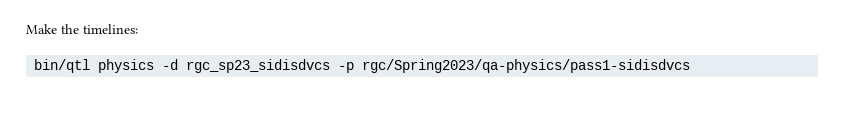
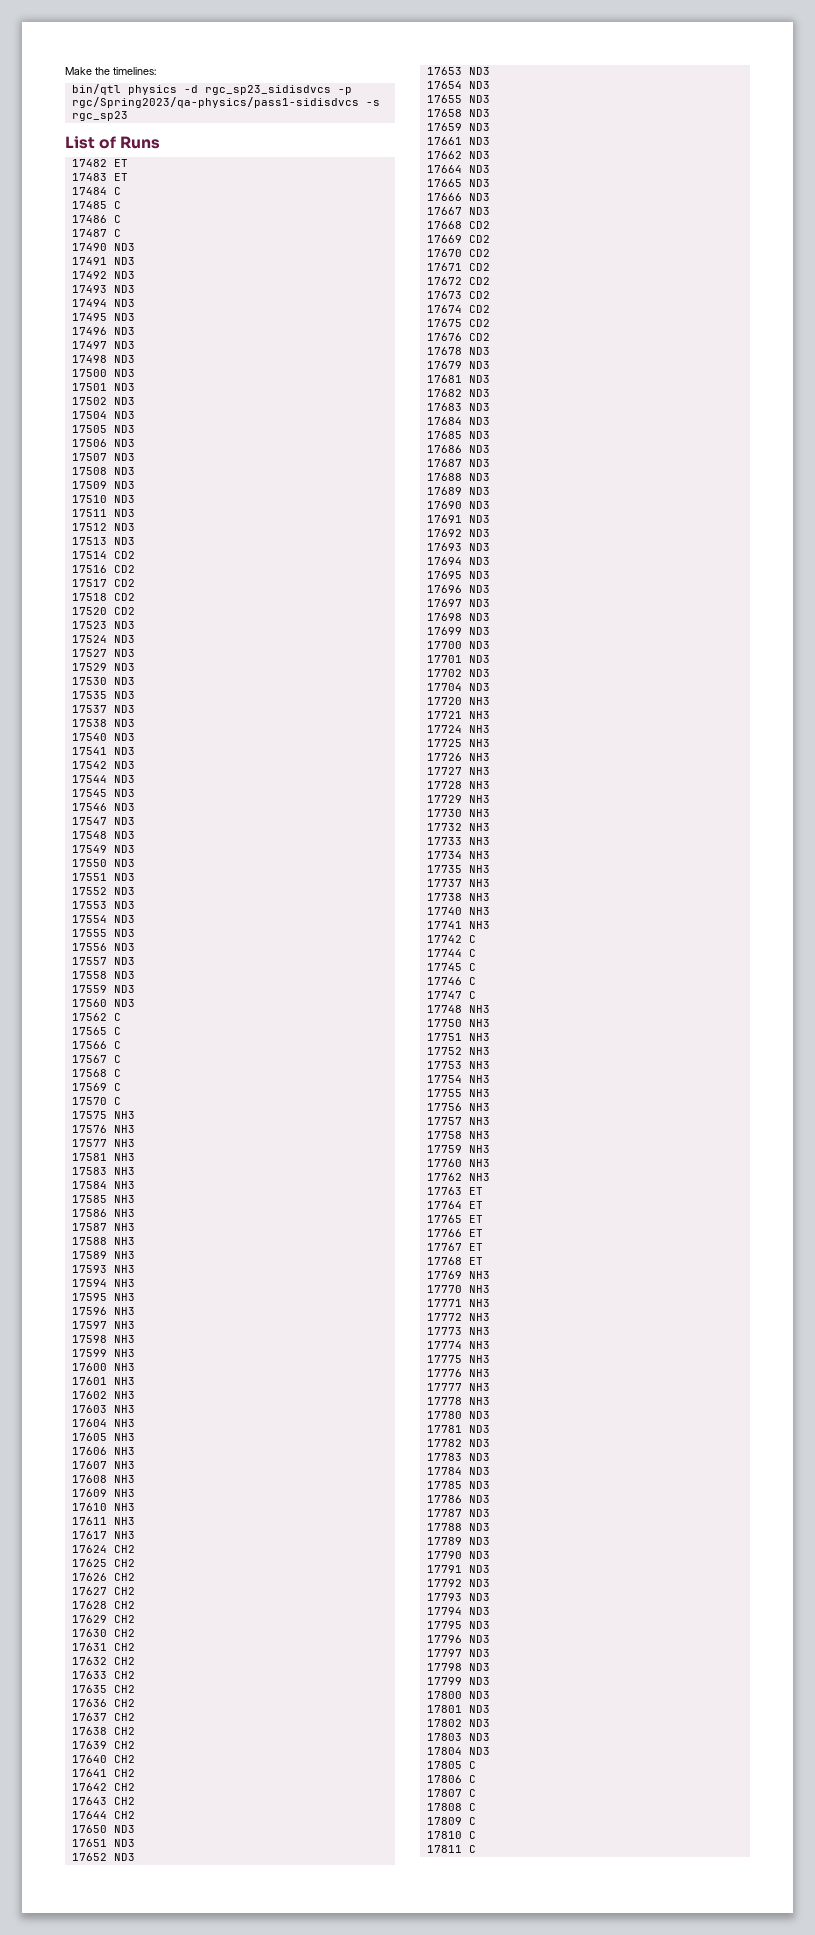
- bin/qtl physics -d rgc_sp23_sidisdvcs -p rgc/Spring2023/qa-physics/pass1-sidisdvcs
+ bin/qtl physics -d rgc_sp23_sidisdvcs -p rgc/Spring2023/qa-physics/pass1-sidisdvcs -s rgc_sp23
+ List of Runs
+ 17482 ET
+ 17483 ET
+ 17484 C
+ 17485 C
+ 17486 C
+ 17487 C
+ 17490 ND3
+ 17491 ND3
+ 17492 ND3
+ 17493 ND3
+ 17494 ND3
+ 17495 ND3
+ 17496 ND3
+ 17497 ND3
+ 17498 ND3
+ 17500 ND3
+ 17501 ND3
+ 17502 ND3
+ 17504 ND3
+ 17505 ND3
+ 17506 ND3
+ 17507 ND3
+ 17508 ND3
+ 17509 ND3
+ 17510 ND3
+ 17511 ND3
+ 17512 ND3
+ 17513 ND3
+ 17514 CD2
+ 17516 CD2
+ 17517 CD2
+ 17518 CD2
+ 17520 CD2
+ 17523 ND3
+ 17524 ND3
+ 17527 ND3
+ 17529 ND3
+ 17530 ND3
+ 17535 ND3
+ 17537 ND3
+ 17538 ND3
+ 17540 ND3
+ 17541 ND3
+ 17542 ND3
+ 17544 ND3
+ 17545 ND3
+ 17546 ND3
+ 17547 ND3
+ 17548 ND3
+ 17549 ND3
+ 17550 ND3
+ 17551 ND3
+ 17552 ND3
+ 17553 ND3
+ 17554 ND3
+ 17555 ND3
+ 17556 ND3
+ 17557 ND3
+ 17558 ND3
+ 17559 ND3
+ 17560 ND3
+ 17562 C
+ 17565 C
+ 17566 C
+ 17567 C
+ 17568 C
+ 17569 C
+ 17570 C
+ 17575 NH3
+ 17576 NH3
+ 17577 NH3
+ 17581 NH3
+ 17583 NH3
+ 17584 NH3
+ 17585 NH3
+ 17586 NH3
+ 17587 NH3
+ 17588 NH3
+ 17589 NH3
+ 17593 NH3
+ 17594 NH3
+ 17595 NH3
+ 17596 NH3
+ 17597 NH3
+ 17598 NH3
+ 17599 NH3
+ 17600 NH3
+ 17601 NH3
+ 17602 NH3
+ 17603 NH3
+ 17604 NH3
+ 17605 NH3
+ 17606 NH3
+ 17607 NH3
+ 17608 NH3
+ 17609 NH3
+ 17610 NH3
+ 17611 NH3
+ 17617 NH3
+ 17624 CH2
+ 17625 CH2
+ 17626 CH2
+ 17627 CH2
+ 17628 CH2
+ 17629 CH2
+ 17630 CH2
+ 17631 CH2
+ 17632 CH2
+ 17633 CH2
+ 17635 CH2
+ 17636 CH2
+ 17637 CH2
+ 17638 CH2
+ 17639 CH2
+ 17640 CH2
+ 17641 CH2
+ 17642 CH2
+ 17643 CH2
+ 17644 CH2
+ 17650 ND3
+ 17651 ND3
+ 17652 ND3
+ 17653 ND3
+ 17654 ND3
+ 17655 ND3
+ 17658 ND3
+ 17659 ND3
+ 17661 ND3
+ 17662 ND3
+ 17664 ND3
+ 17665 ND3
+ 17666 ND3
+ 17667 ND3
+ 17668 CD2
+ 17669 CD2
+ 17670 CD2
+ 17671 CD2
+ 17672 CD2
+ 17673 CD2
+ 17674 CD2
+ 17675 CD2
+ 17676 CD2
+ 17678 ND3
+ 17679 ND3
+ 17681 ND3
+ 17682 ND3
+ 17683 ND3
+ 17684 ND3
+ 17685 ND3
+ 17686 ND3
+ 17687 ND3
+ 17688 ND3
+ 17689 ND3
+ 17690 ND3
+ 17691 ND3
+ 17692 ND3
+ 17693 ND3
+ 17694 ND3
+ 17695 ND3
+ 17696 ND3
+ 17697 ND3
+ 17698 ND3
+ 17699 ND3
+ 17700 ND3
+ 17701 ND3
+ 17702 ND3
+ 17704 ND3
+ 17720 NH3
+ 17721 NH3
+ 17724 NH3
+ 17725 NH3
+ 17726 NH3
+ 17727 NH3
+ 17728 NH3
+ 17729 NH3
+ 17730 NH3
+ 17732 NH3
+ 17733 NH3
+ 17734 NH3
+ 17735 NH3
+ 17737 NH3
+ 17738 NH3
+ 17740 NH3
+ 17741 NH3
+ 17742 C
+ 17744 C
+ 17745 C
+ 17746 C
+ 17747 C
+ 17748 NH3
+ 17750 NH3
+ 17751 NH3
+ 17752 NH3
+ 17753 NH3
+ 17754 NH3
+ 17755 NH3
+ 17756 NH3
+ 17757 NH3
+ 17758 NH3
+ 17759 NH3
+ 17760 NH3
+ 17762 NH3
+ 17763 ET
+ 17764 ET
+ 17765 ET
+ 17766 ET
+ 17767 ET
+ 17768 ET
+ 17769 NH3
+ 17770 NH3
+ 17771 NH3
+ 17772 NH3
+ 17773 NH3
+ 17774 NH3
+ 17775 NH3
+ 17776 NH3
+ 17777 NH3
+ 17778 NH3
+ 17780 ND3
+ 17781 ND3
+ 17782 ND3
+ 17783 ND3
+ 17784 ND3
+ 17785 ND3
+ 17786 ND3
+ 17787 ND3
+ 17788 ND3
+ 17789 ND3
+ 17790 ND3
+ 17791 ND3
+ 17792 ND3
+ 17793 ND3
+ 17794 ND3
+ 17795 ND3
+ 17796 ND3
+ 17797 ND3
+ 17798 ND3
+ 17799 ND3
+ 17800 ND3
+ 17801 ND3
+ 17802 ND3
+ 17803 ND3
+ 17804 ND3
+ 17805 C
+ 17806 C
+ 17807 C
+ 17808 C
+ 17809 C
+ 17810 C
+ 17811 C

